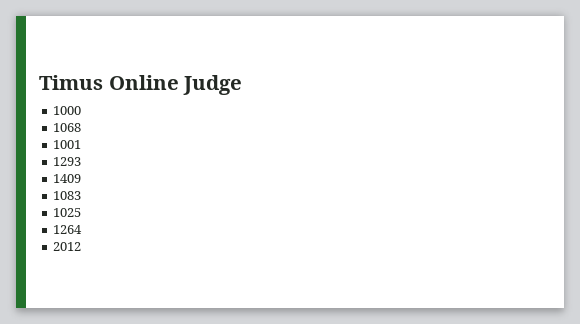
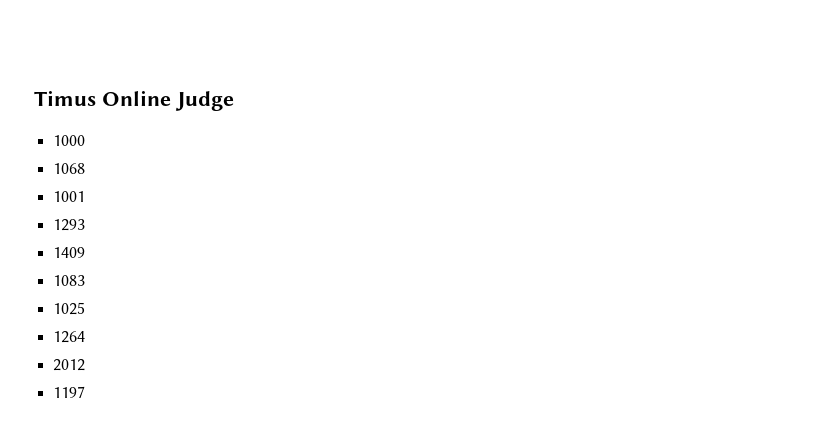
+ 1197

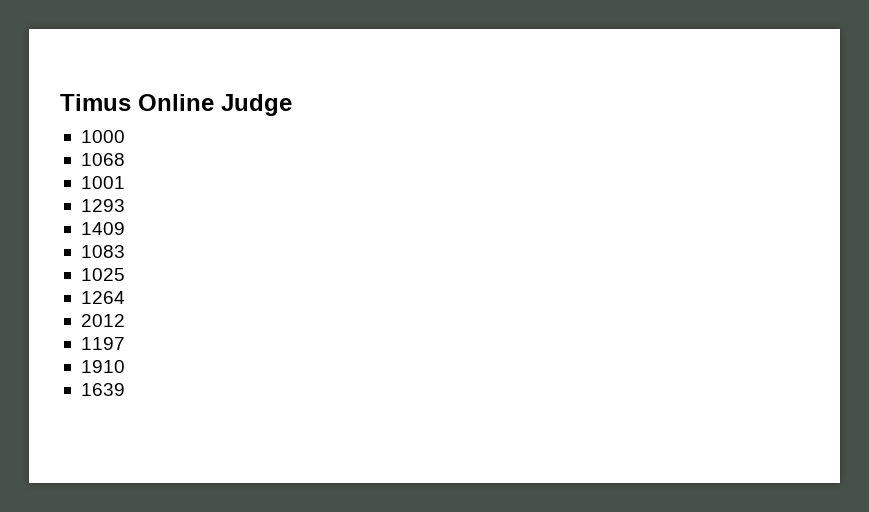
+ 1910
+ 1639

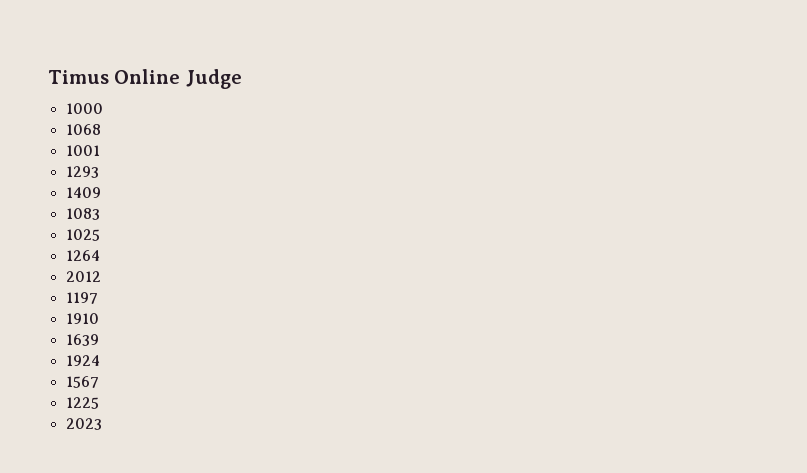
+ 1924
+ 1567
+ 1225
+ 2023

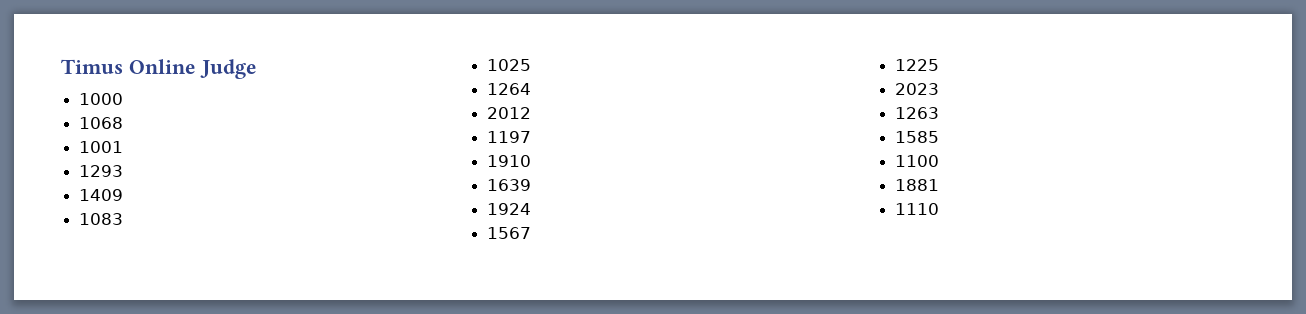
+ 1263
+ 1585
+ 1100
+ 1881
+ 1110

